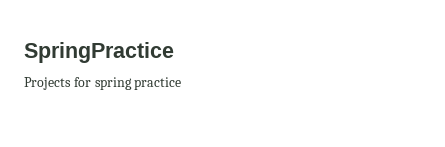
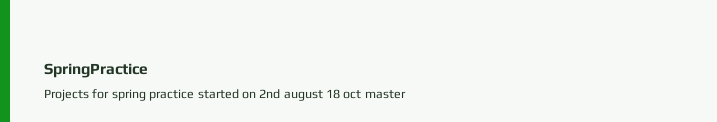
- Projects for spring practice
+ Projects for spring practice started on 2nd august 18 oct master

